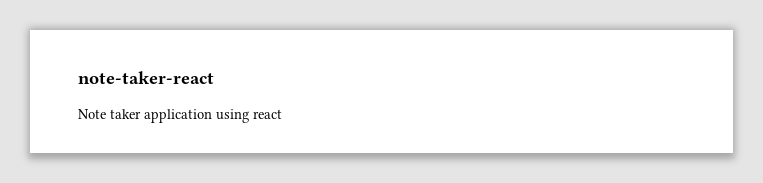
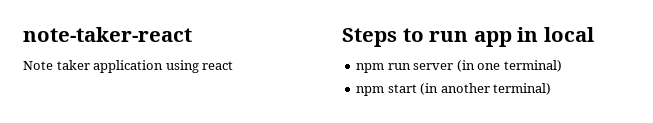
+ Steps to run app in local
+ npm run server (in one terminal)
+ npm start (in another terminal)

